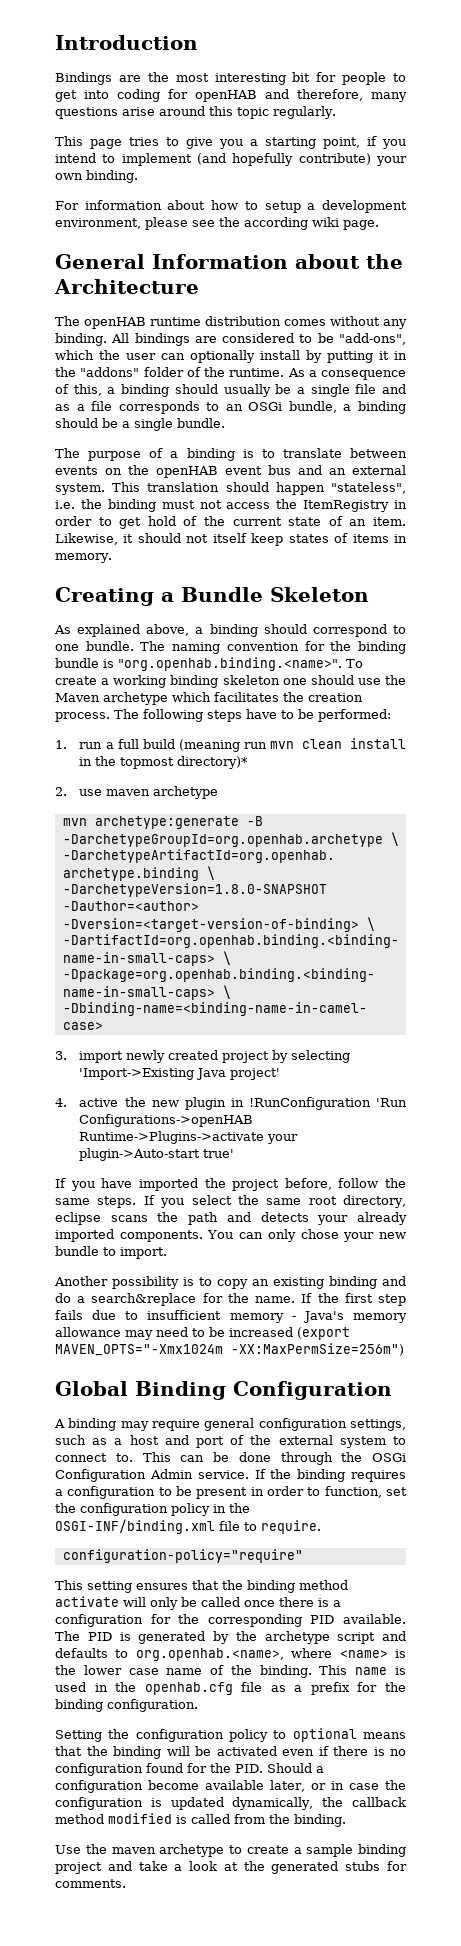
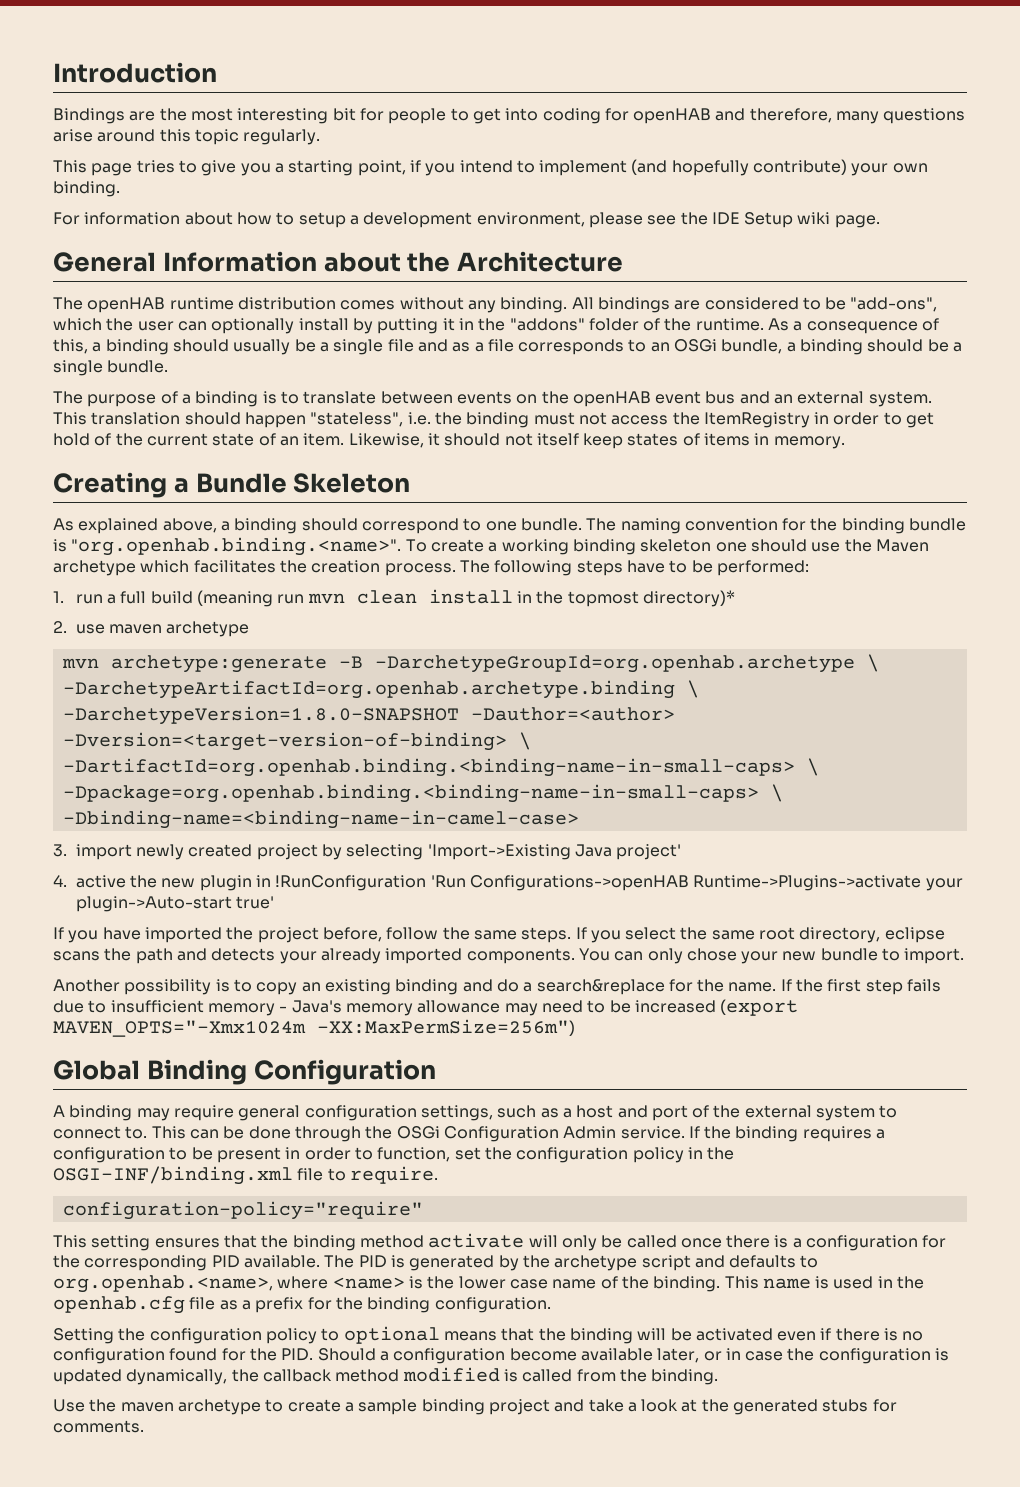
- For information about how to setup a development environment, please see the according wiki page.
+ For information about how to setup a development environment, please see the IDE Setup wiki page.

